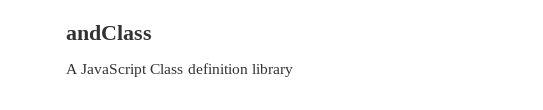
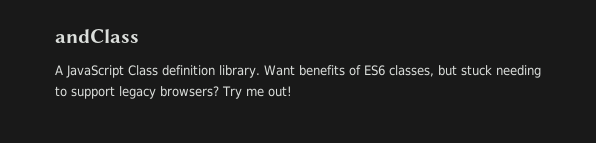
- A JavaScript Class definition library
+ A JavaScript Class definition library. Want benefits of ES6 classes, but stuck needing to support legacy browsers? Try me out!

